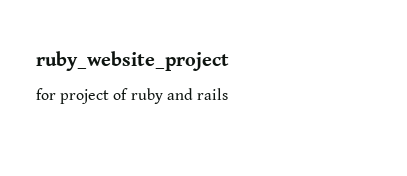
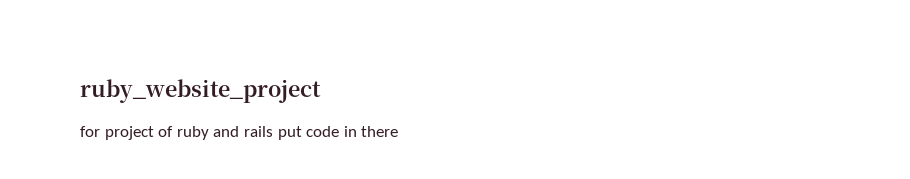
- for project of ruby and rails
+ for project of ruby and rails put code in there

